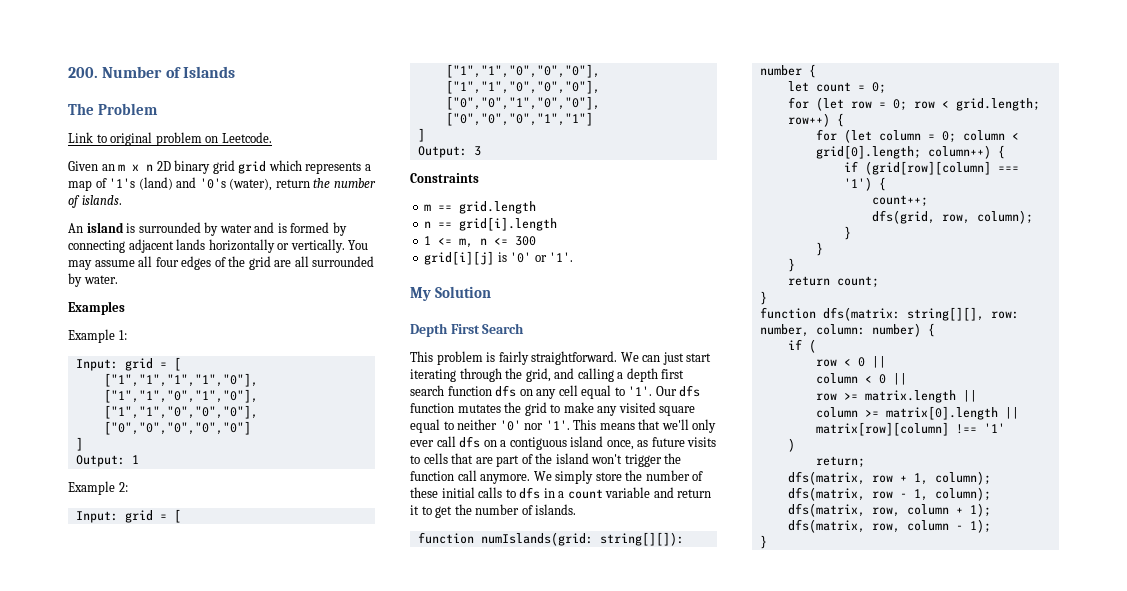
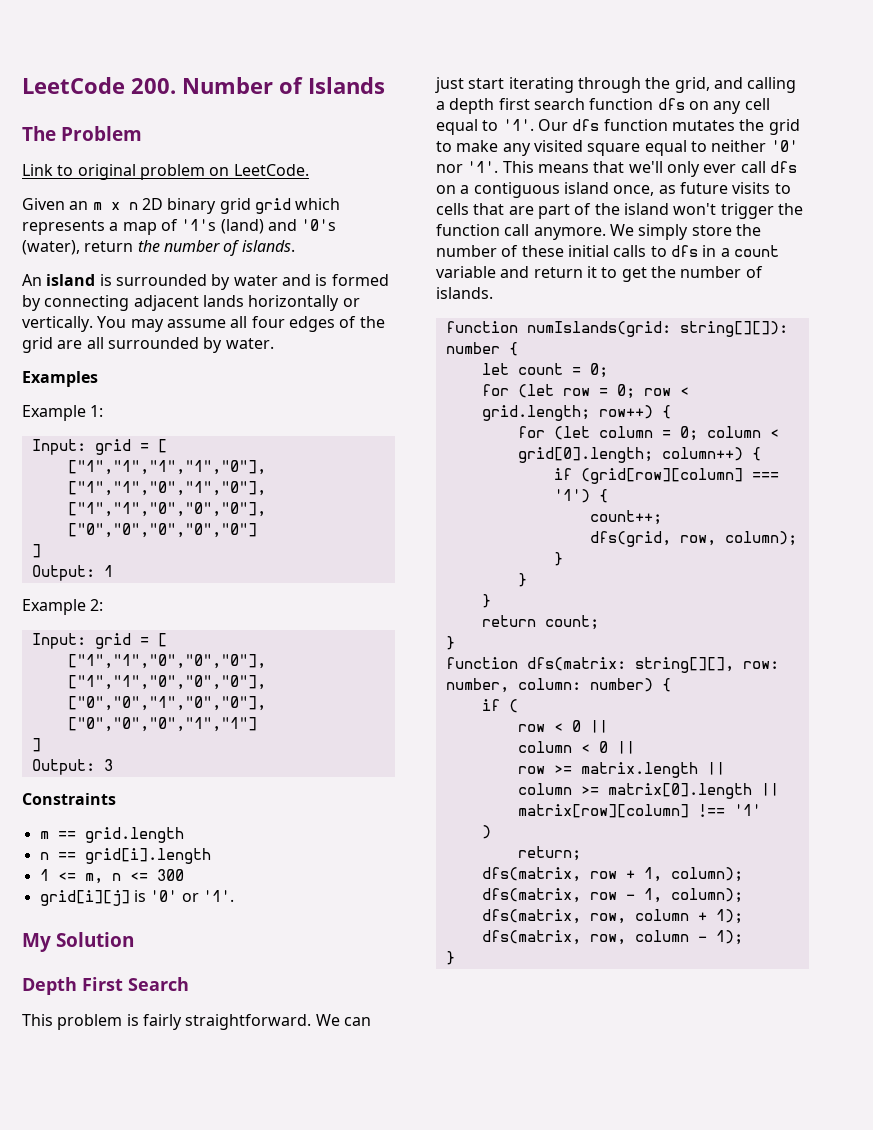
- 200. Number of Islands
+ LeetCode 200. Number of Islands
- Link to original problem on Leetcode.
+ Link to original problem on LeetCode.

